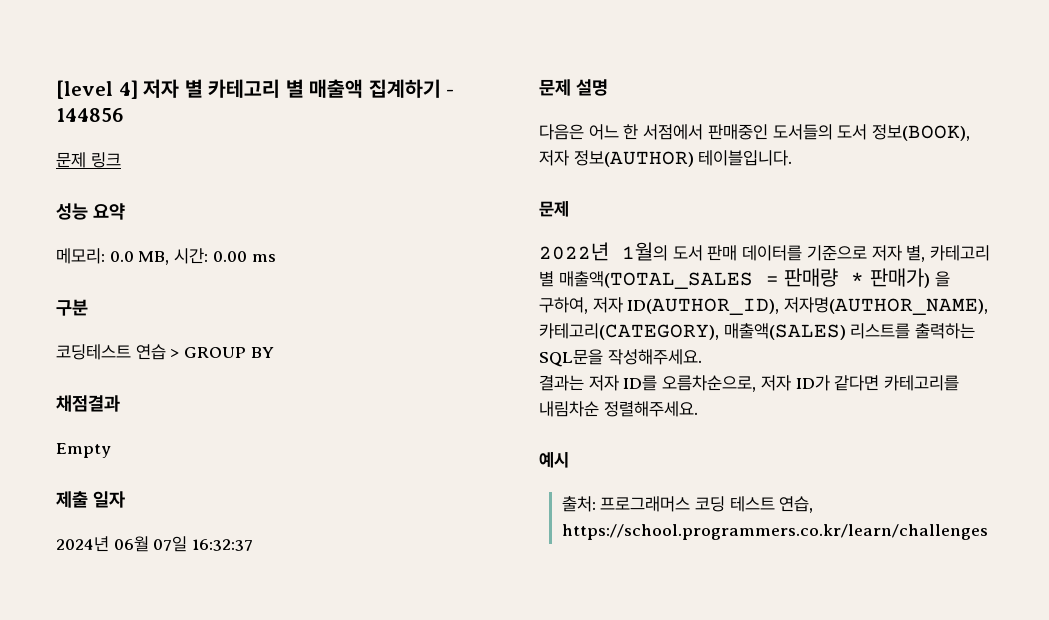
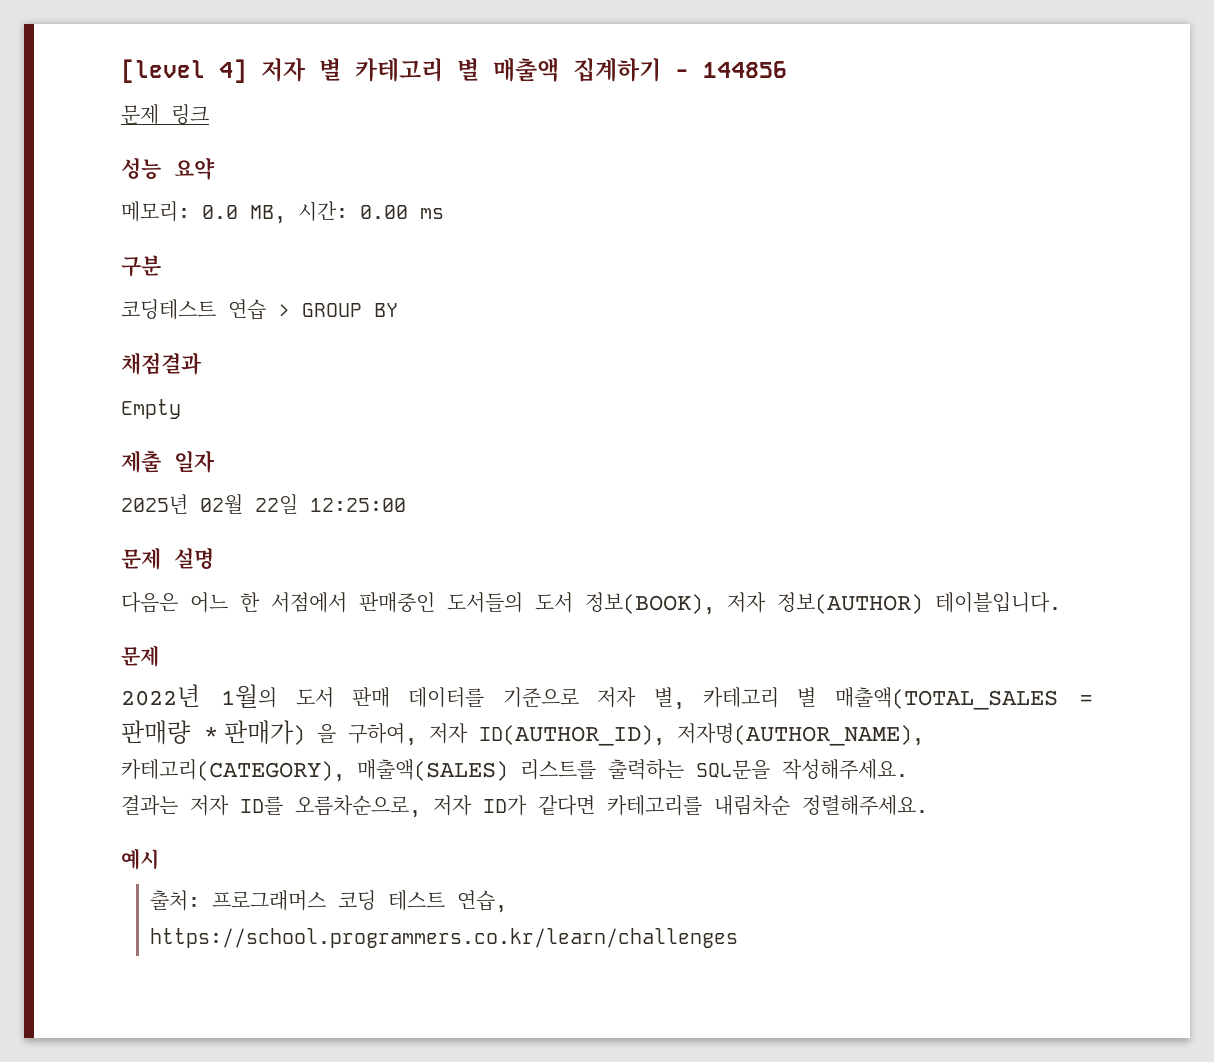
- 2024년 06월 07일 16:32:37
+ 2025년 02월 22일 12:25:00

